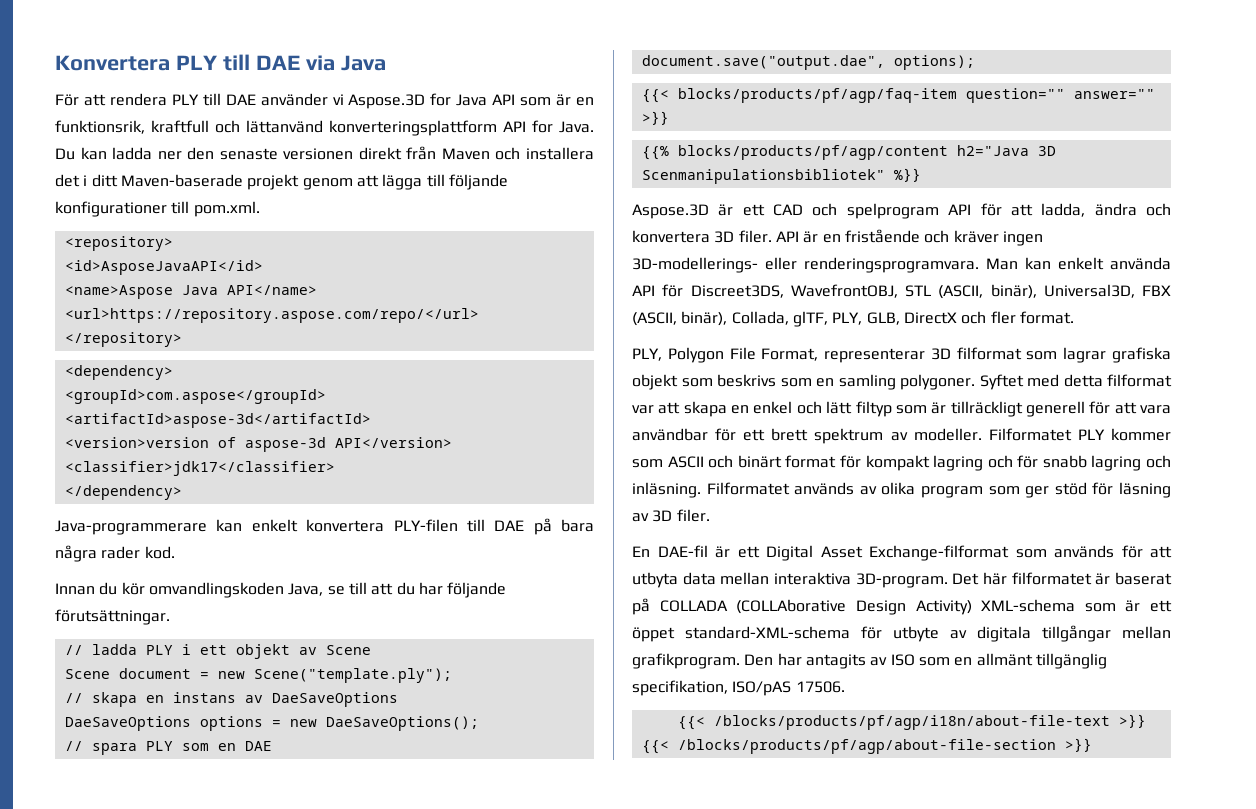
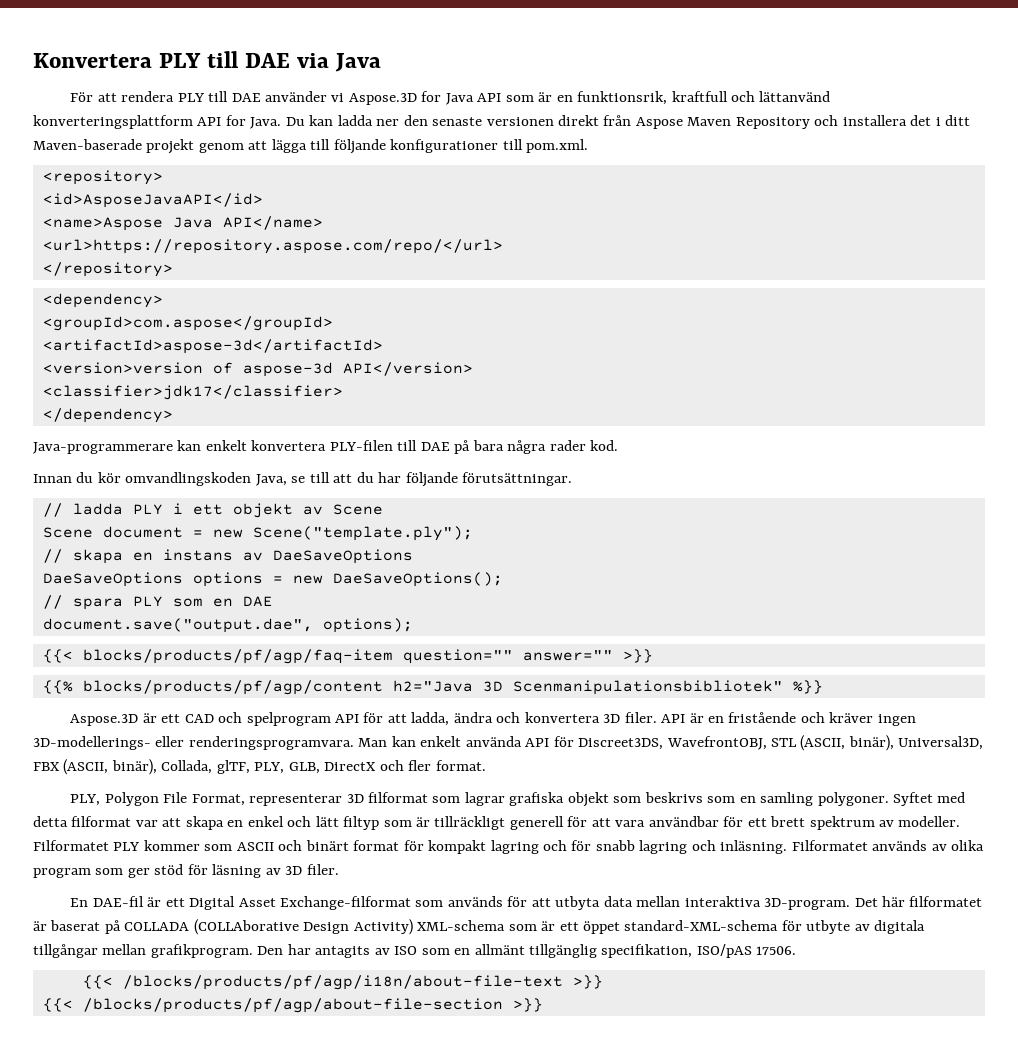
- Du kan ladda ner den senaste versionen direkt från Maven och installera det i ditt Maven-baserade projekt genom att lägga till följande konfigurationer till pom.xml.
+ Du kan ladda ner den senaste versionen direkt från Aspose Maven Repository och installera det i ditt Maven-baserade projekt genom att lägga till följande konfigurationer till pom.xml.

